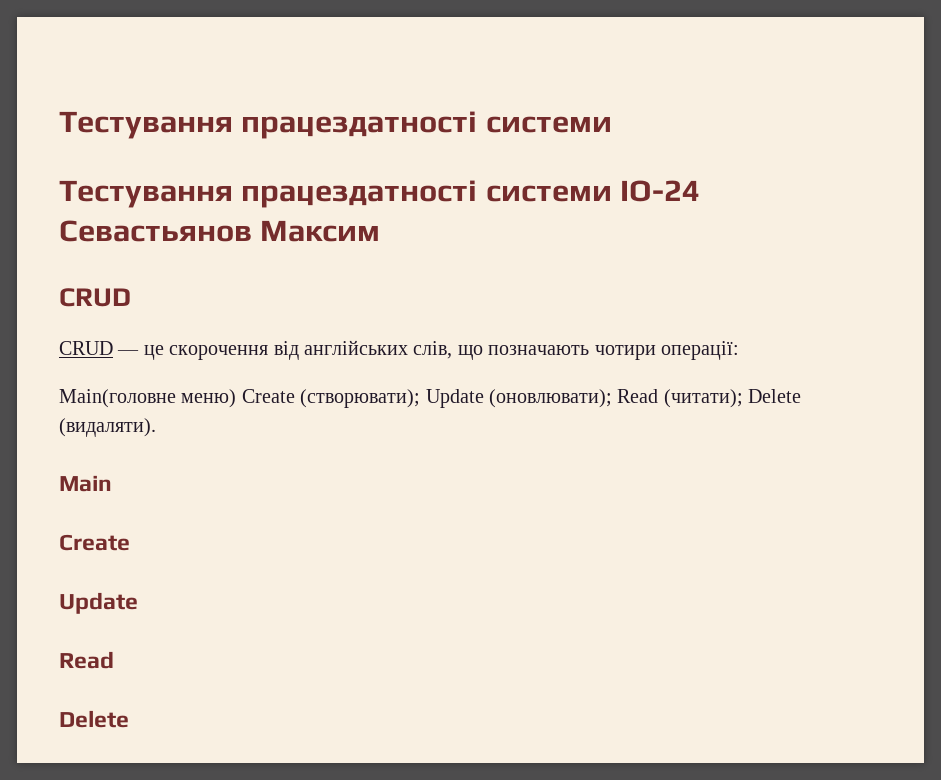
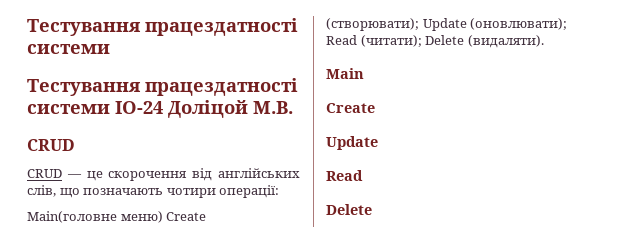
- Тестування працездатності системи ІО-24 Севастьянов Максим
+ Тестування працездатності системи ІО-24 Доліцой М.В.

